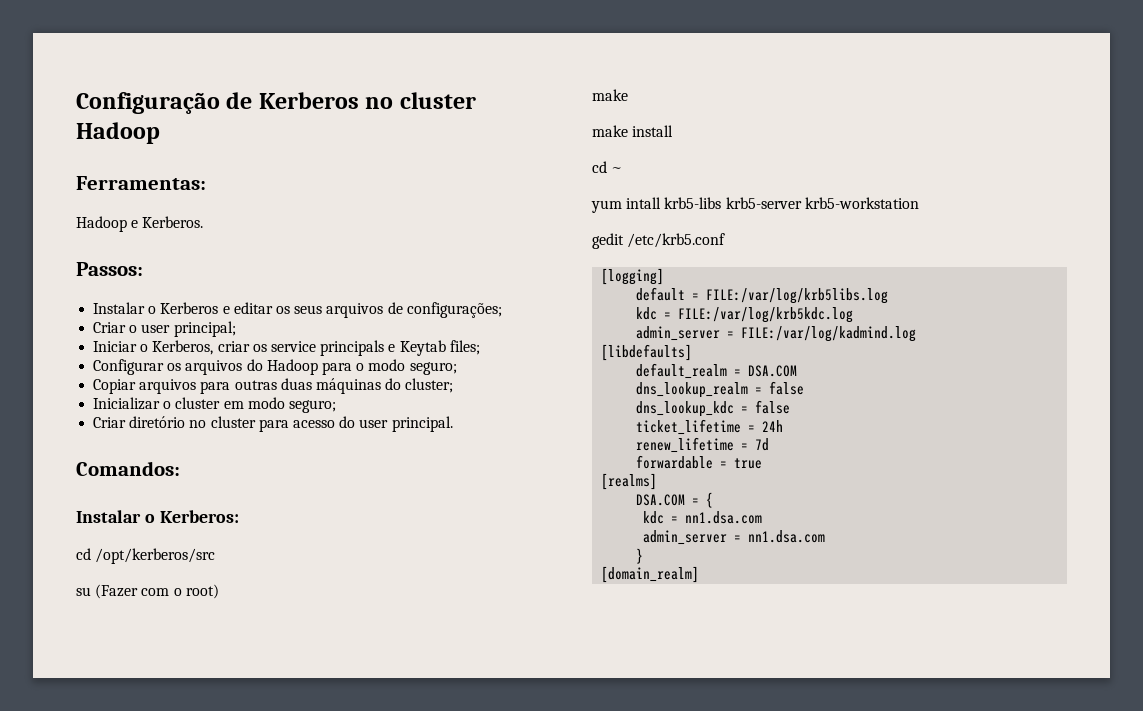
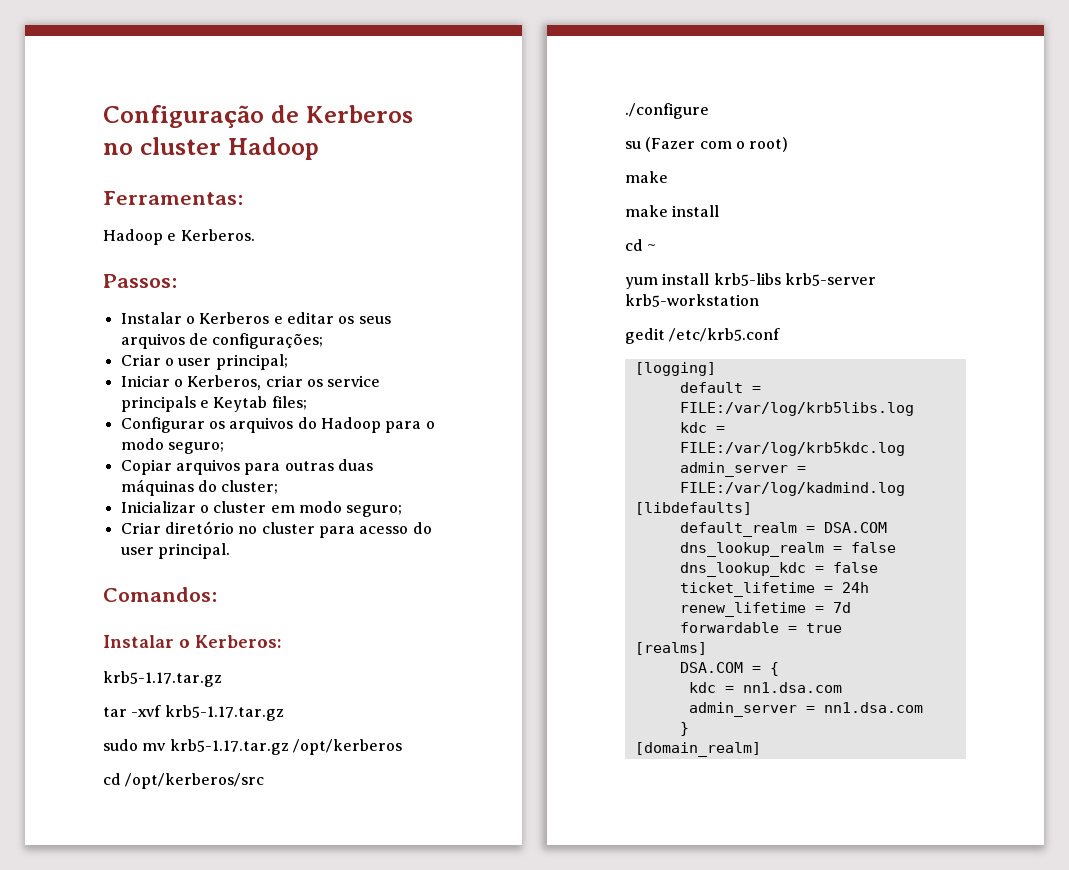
  Instalar o Kerberos:
+ krb5-1.17.tar.gz
+ tar -xvf krb5-1.17.tar.gz
+ sudo mv krb5-1.17.tar.gz /opt/kerberos
+ ./configure
- yum intall krb5-libs krb5-server krb5-workstation
+ yum install krb5-libs krb5-server krb5-workstation

